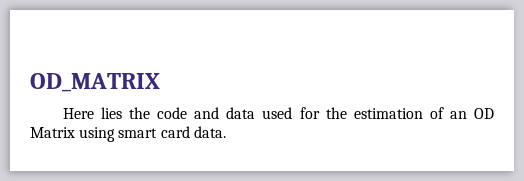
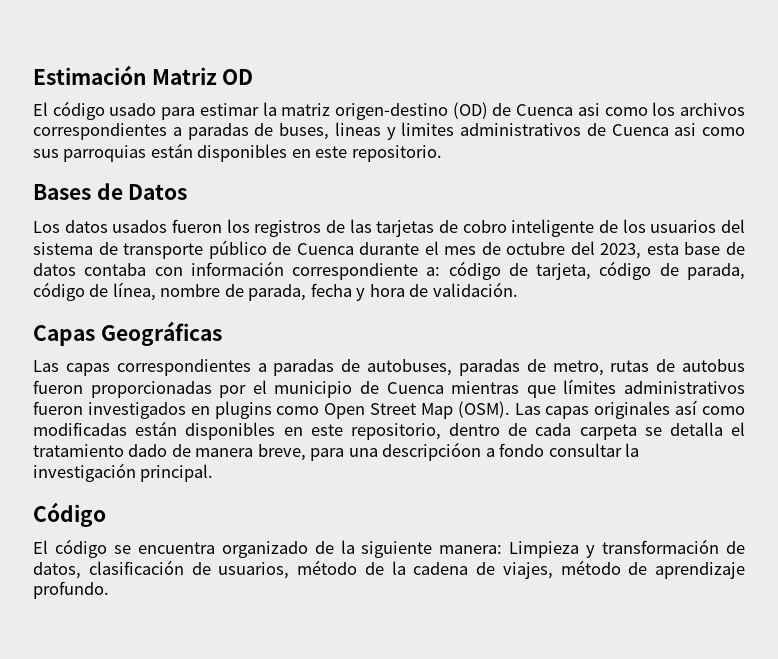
- OD_MATRIX
- Here lies the code and data used for the estimation of an OD Matrix using smart card data.
+ Estimación Matriz OD
+ El código usado para estimar la matriz origen-destino (OD) de Cuenca asi como los archivos correspondientes a paradas de buses, lineas y limites administrativos de Cuenca asi como sus parroquias están disponibles en este repositorio.
+ Bases de Datos
+ Los datos usados fueron los registros de las tarjetas de cobro inteligente de los usuarios del sistema de transporte público de Cuenca durante el mes de octubre del 2023, esta base de datos contaba con información correspondiente a: código de tarjeta, código de parada, código de línea, nombre de parada, fecha y hora de validación.
+ Capas Geográficas
+ Las capas correspondientes a paradas de autobuses, paradas de metro, rutas de autobus fueron proporcionadas por el municipio de Cuenca mientras que límites administrativos fueron investigados en plugins como Open Street Map (OSM). Las capas originales así como modificadas están disponibles en este repositorio, dentro de cada carpeta se detalla el tratamiento dado de manera breve, para una descripcióon a fondo consultar la investigación principal.
+ Código
+ El código se encuentra organizado de la siguiente manera: Limpieza y transformación de datos, clasificación de usuarios, método de la cadena de viajes, método de aprendizaje profundo.

